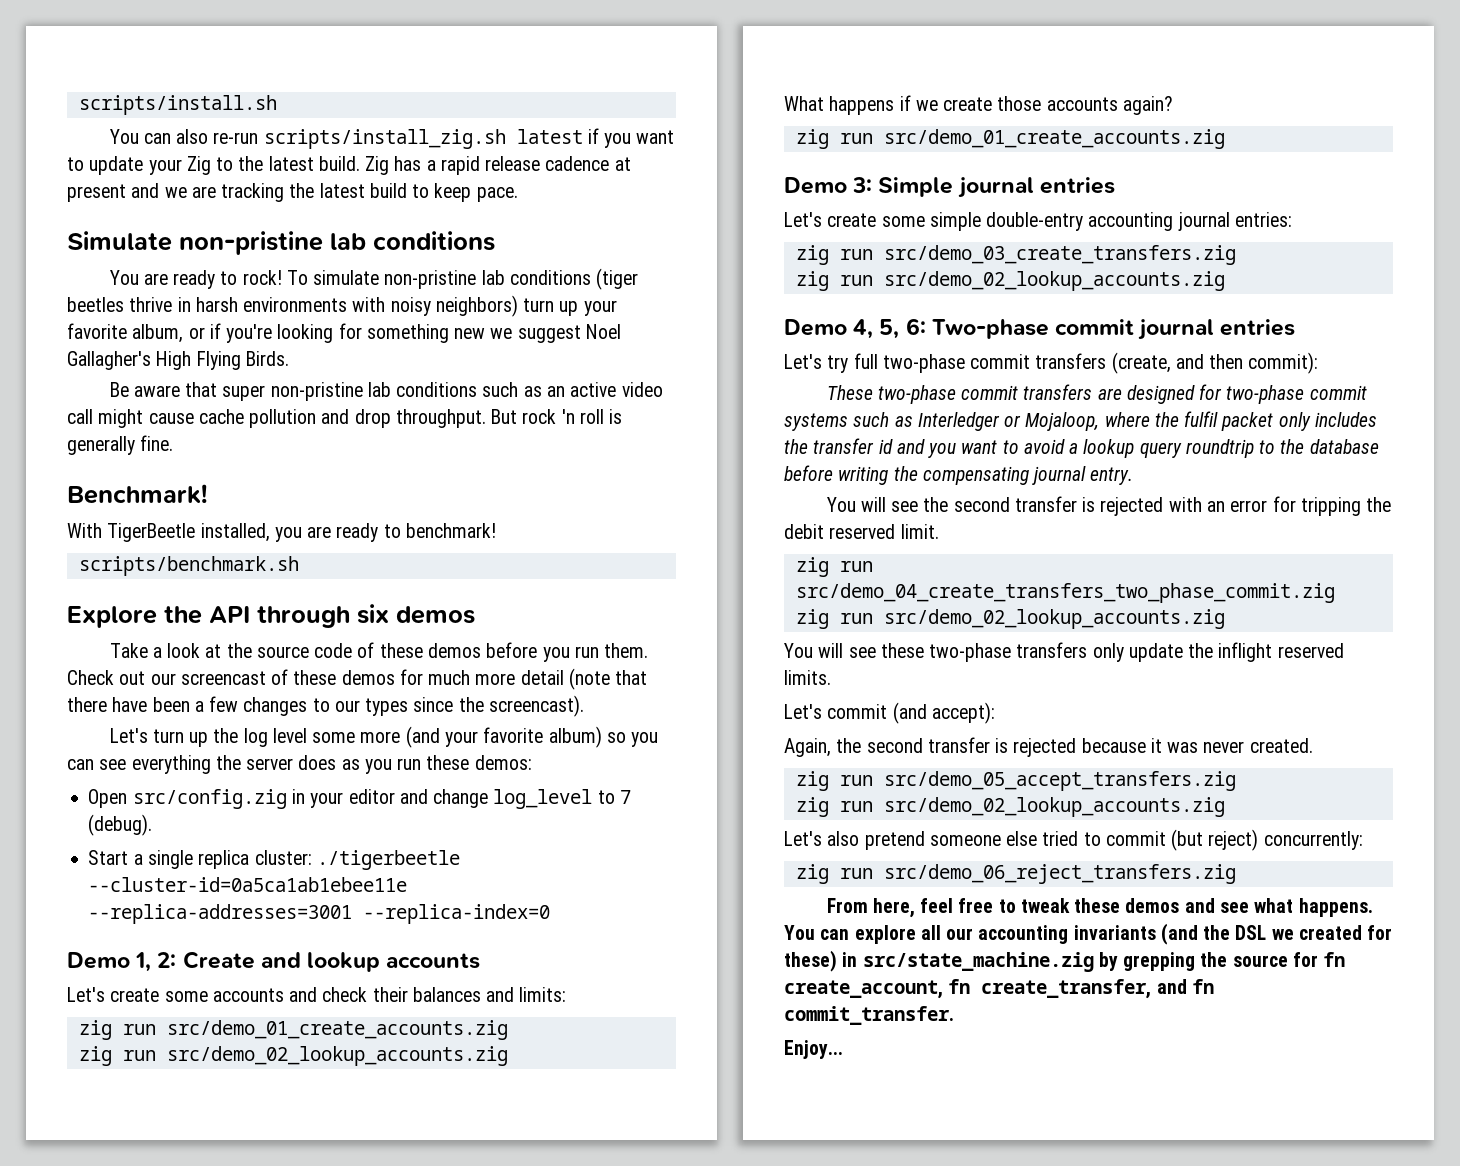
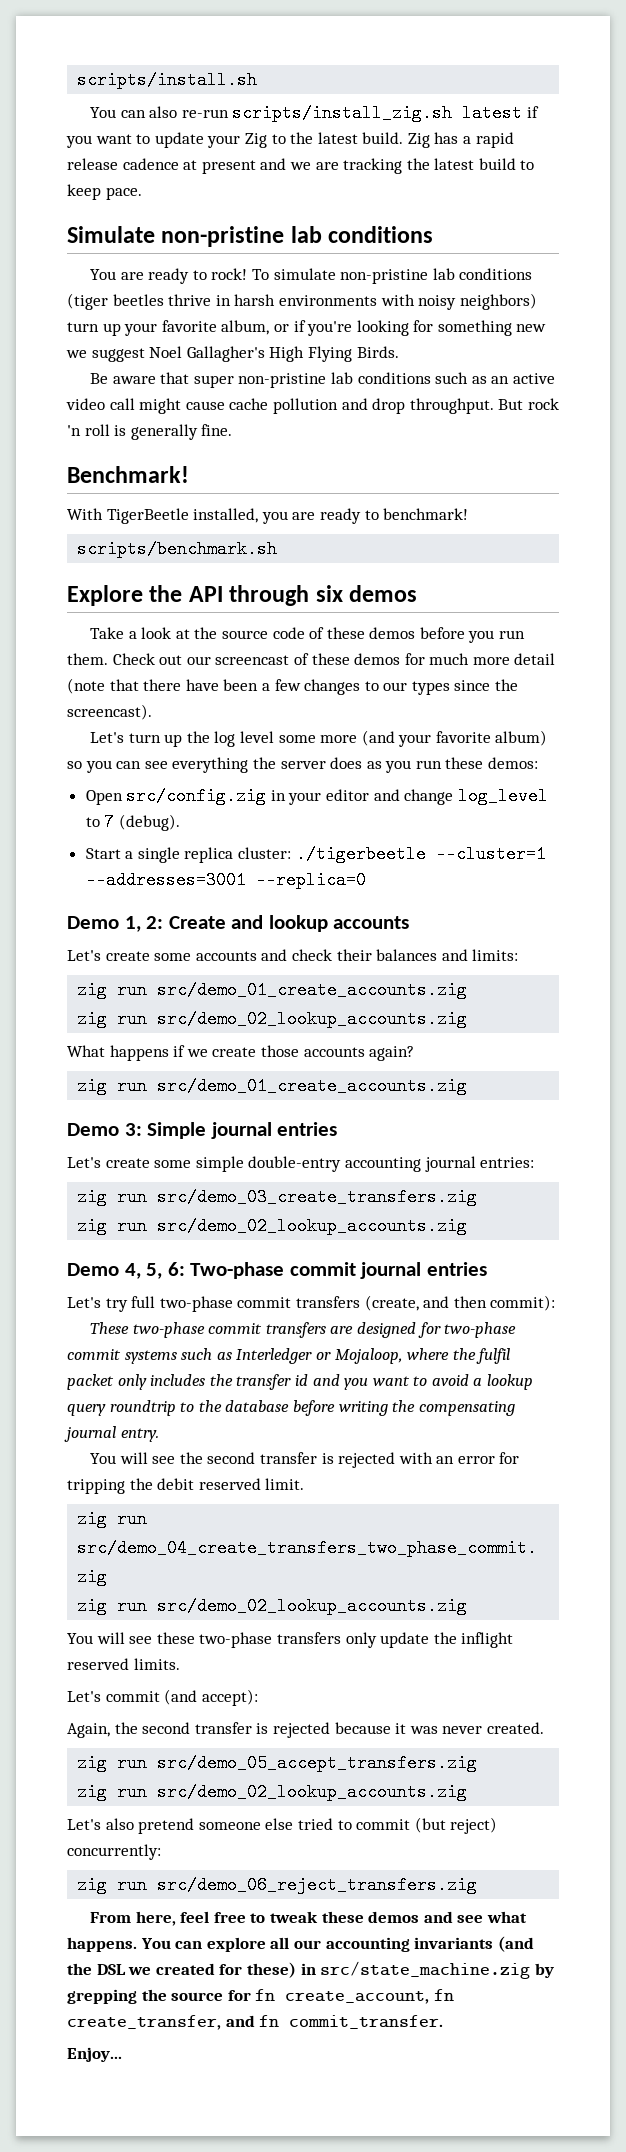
- Start a single replica cluster: ./tigerbeetle --cluster-id=0a5ca1ab1ebee11e --replica-addresses=3001 --replica-index=0
+ Start a single replica cluster: ./tigerbeetle --cluster=1 --addresses=3001 --replica=0

